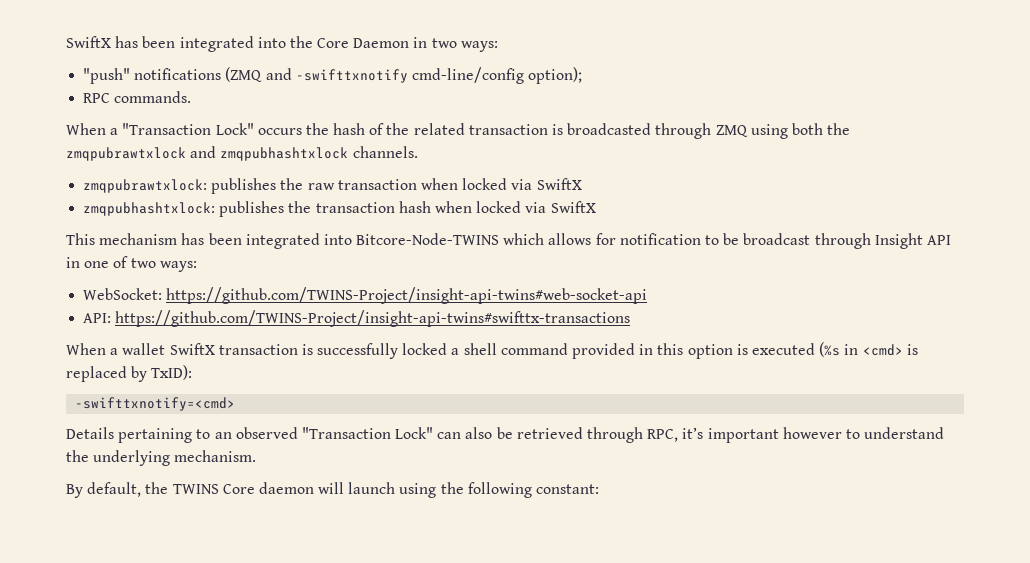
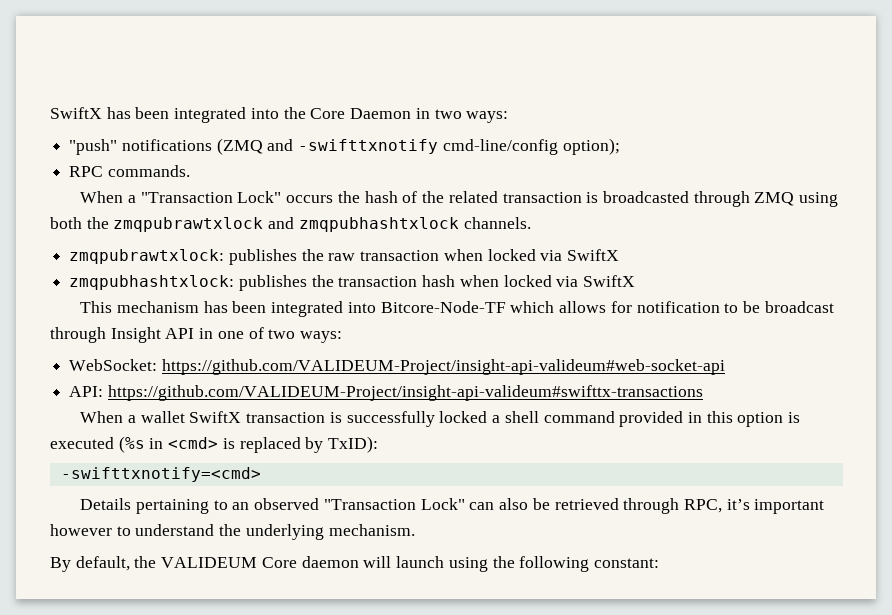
- This mechanism has been integrated into Bitcore-Node-TWINS which allows for notification to be broadcast through Insight API in one of two ways:
+ This mechanism has been integrated into Bitcore-Node-TF which allows for notification to be broadcast through Insight API in one of two ways:
- WebSocket: https://github.com/TWINS-Project/insight-api-twins#web-socket-api
+ WebSocket: https://github.com/VALIDEUM-Project/insight-api-valideum#web-socket-api
- API: https://github.com/TWINS-Project/insight-api-twins#swifttx-transactions
+ API: https://github.com/VALIDEUM-Project/insight-api-valideum#swifttx-transactions
- By default, the TWINS Core daemon will launch using the following constant:
+ By default, the VALIDEUM Core daemon will launch using the following constant:

